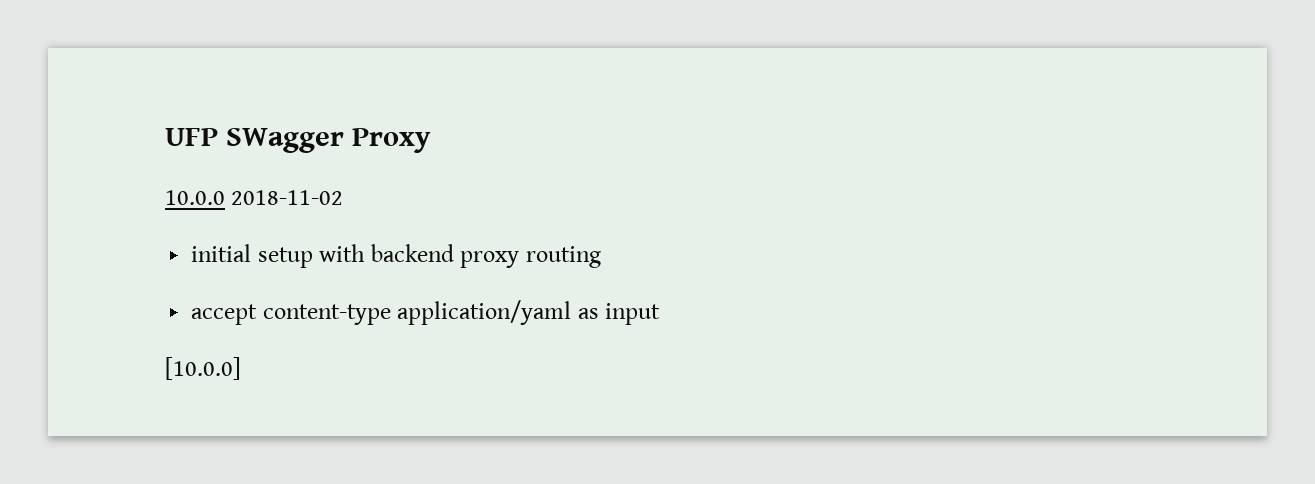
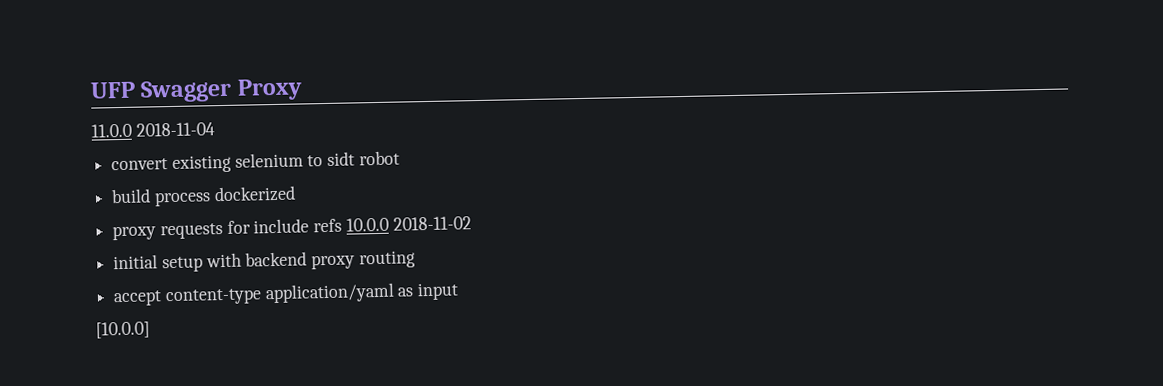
- UFP SWagger Proxy
+ UFP Swagger Proxy
- 10.0.0 2018-11-02
+ 11.0.0 2018-11-04
+ convert existing selenium to sidt robot
+ build process dockerized
+ proxy requests for include refs 10.0.0 2018-11-02

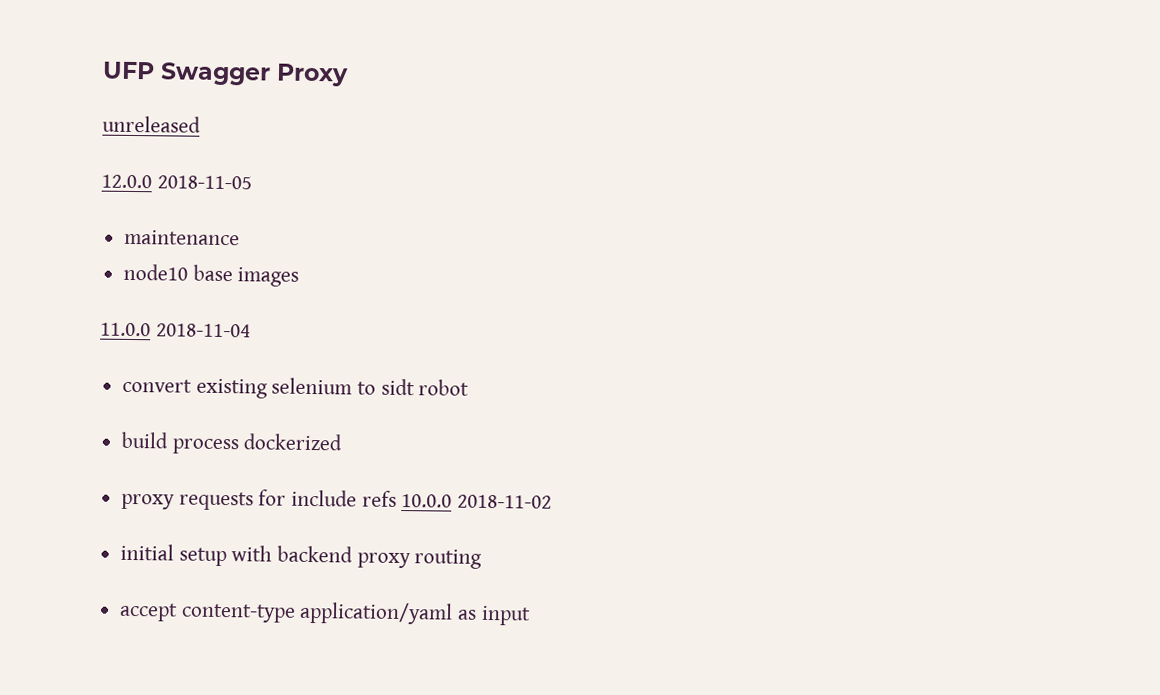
+ unreleased
+ 12.0.0 2018-11-05
+ maintenance
+ node10 base images
- [10.0.0]

